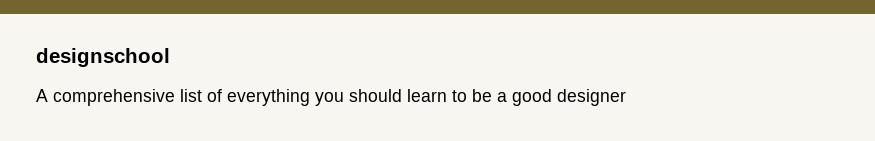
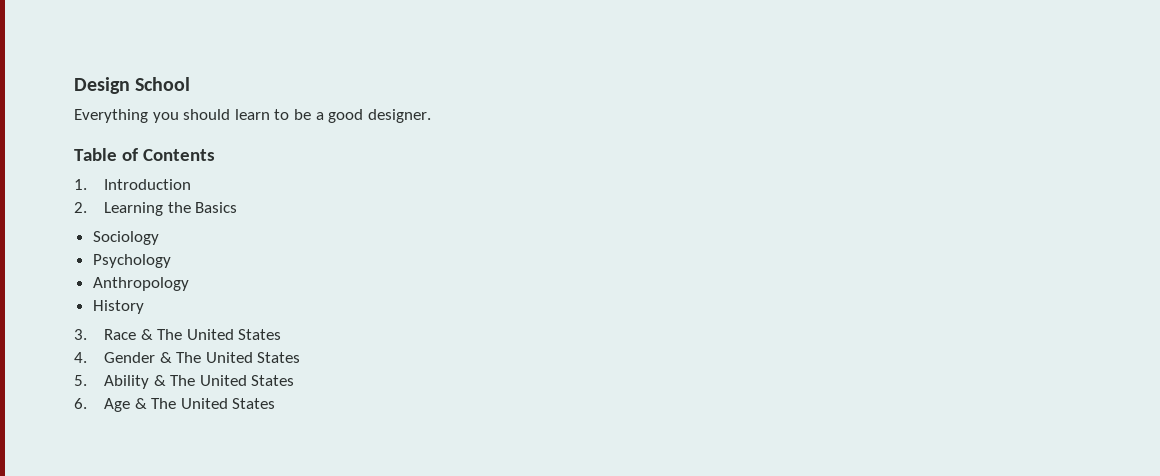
- designschool
- A comprehensive list of everything you should learn to be a good designer
+ Design School
+ Everything you should learn to be a good designer.
+ Table of Contents
+ 1. Introduction
+ 2. Learning the Basics
+ Sociology
+ Psychology
+ Anthropology
+ History
+ 3. Race & The United States
+ 4. Gender & The United States
+ 5. Ability & The United States
+ 6. Age & The United States

